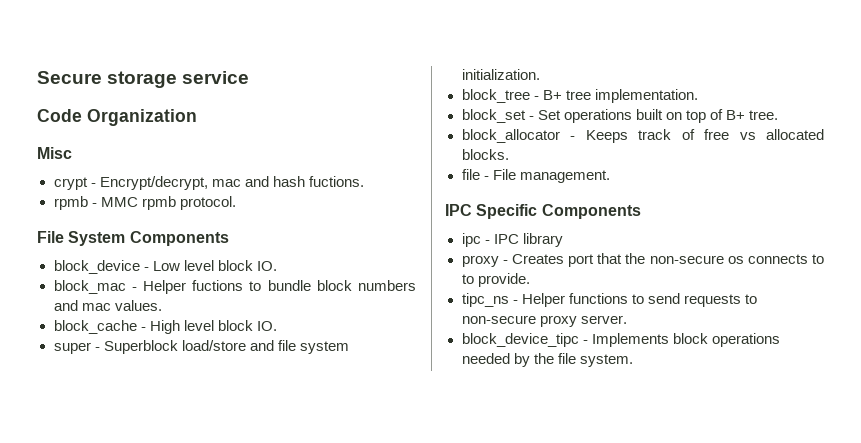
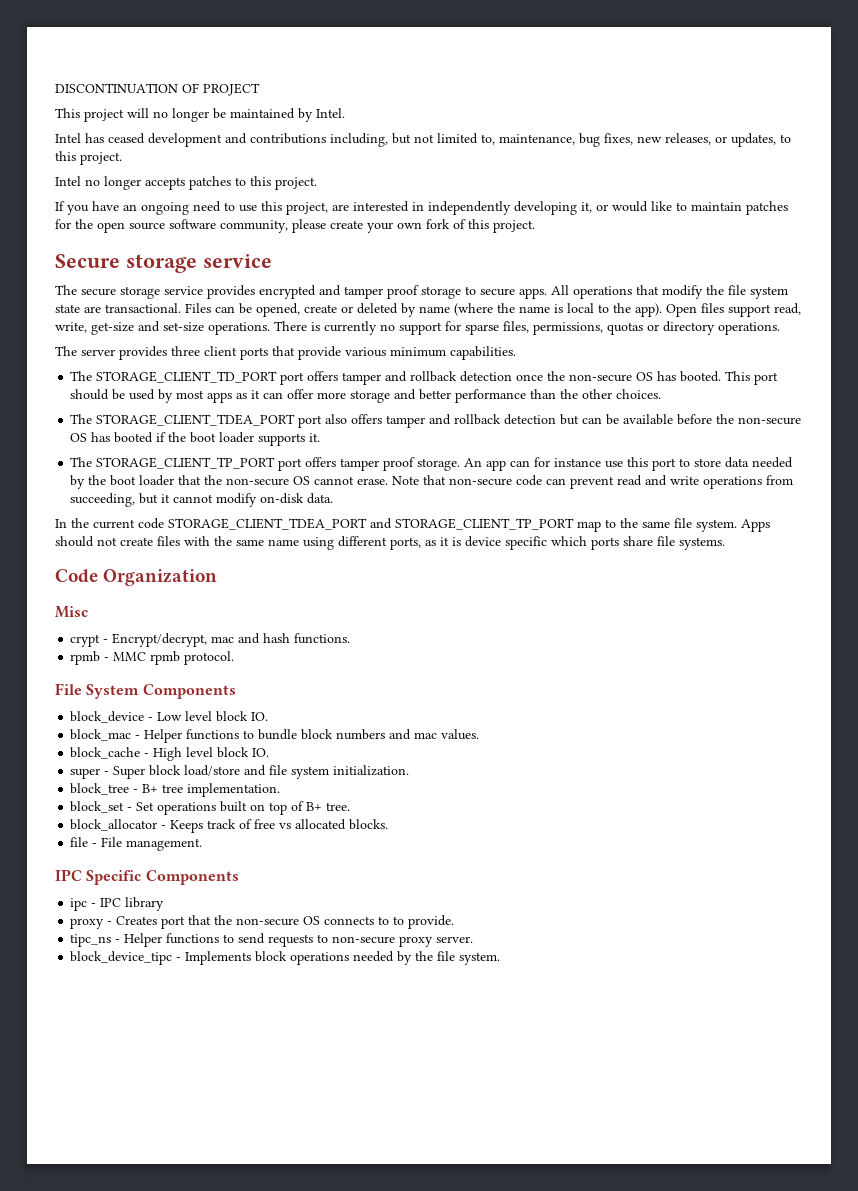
+ DISCONTINUATION OF PROJECT
+ This project will no longer be maintained by Intel.
+ Intel has ceased development and contributions including, but not limited to, maintenance, bug fixes, new releases, or updates, to this project.
+ Intel no longer accepts patches to this project.
+ If you have an ongoing need to use this project, are interested in independently developing it, or would like to maintain patches for the open source software community, please create your own fork of this project.
  Secure storage service
+ The secure storage service provides encrypted and tamper proof storage to secure apps. All operations that modify the file system state are transactional. Files can be opened, create or deleted by name (where the name is local to the app). Open files support read, write, get-size and set-size operations. There is currently no support for sparse files, permissions, quotas or directory operations.
+ The server provides three client ports that provide various minimum capabilities.
+ The STORAGE_CLIENT_TD_PORT port offers tamper and rollback detection once the non-secure OS has booted. This port should be used by most apps as it can offer more storage and better performance than the other choices.
+ The STORAGE_CLIENT_TDEA_PORT port also offers tamper and rollback detection but can be available before the non-secure OS has booted if the boot loader supports it.
+ The STORAGE_CLIENT_TP_PORT port offers tamper proof storage. An app can for instance use this port to store data needed by the boot loader that the non-secure OS cannot erase. Note that non-secure code can prevent read and write operations from succeeding, but it cannot modify on-disk data.
+ In the current code STORAGE_CLIENT_TDEA_PORT and STORAGE_CLIENT_TP_PORT map to the same file system. Apps should not create files with the same name using different ports, as it is device specific which ports share file systems.
- crypt - Encrypt/decrypt, mac and hash fuctions.
+ crypt - Encrypt/decrypt, mac and hash functions.
- block_mac - Helper fuctions to bundle block numbers and mac values.
+ block_mac - Helper functions to bundle block numbers and mac values.
- super - Superblock load/store and file system initialization.
+ super - Super block load/store and file system initialization.
- proxy - Creates port that the non-secure os connects to to provide.
+ proxy - Creates port that the non-secure OS connects to to provide.

